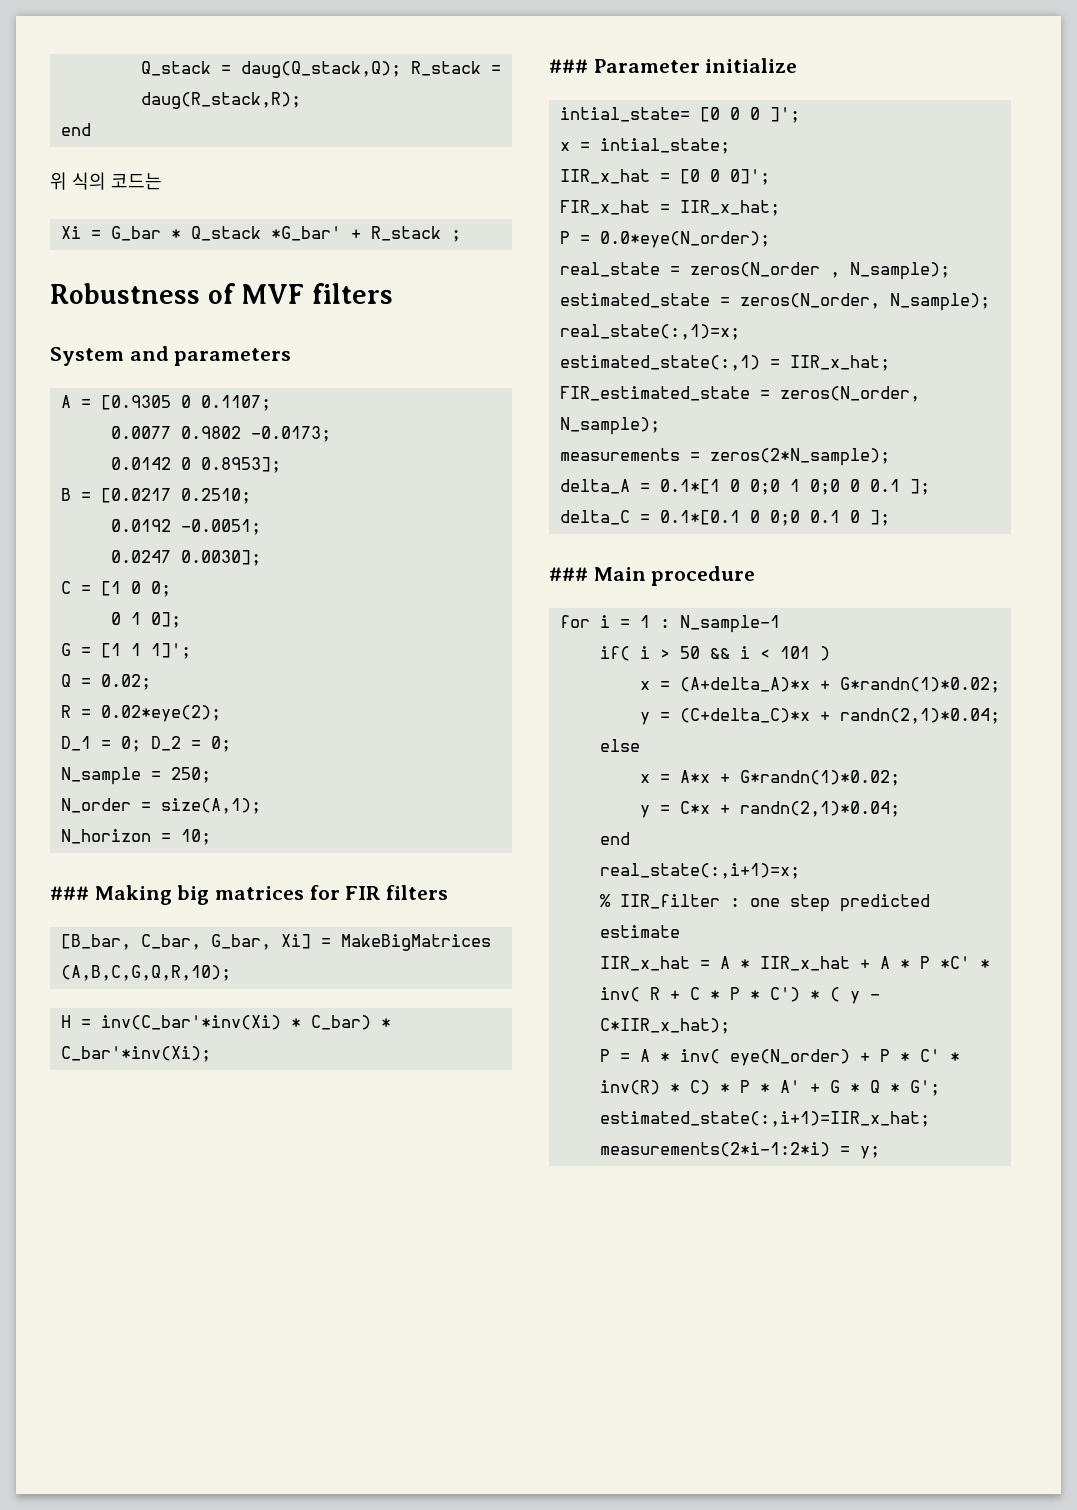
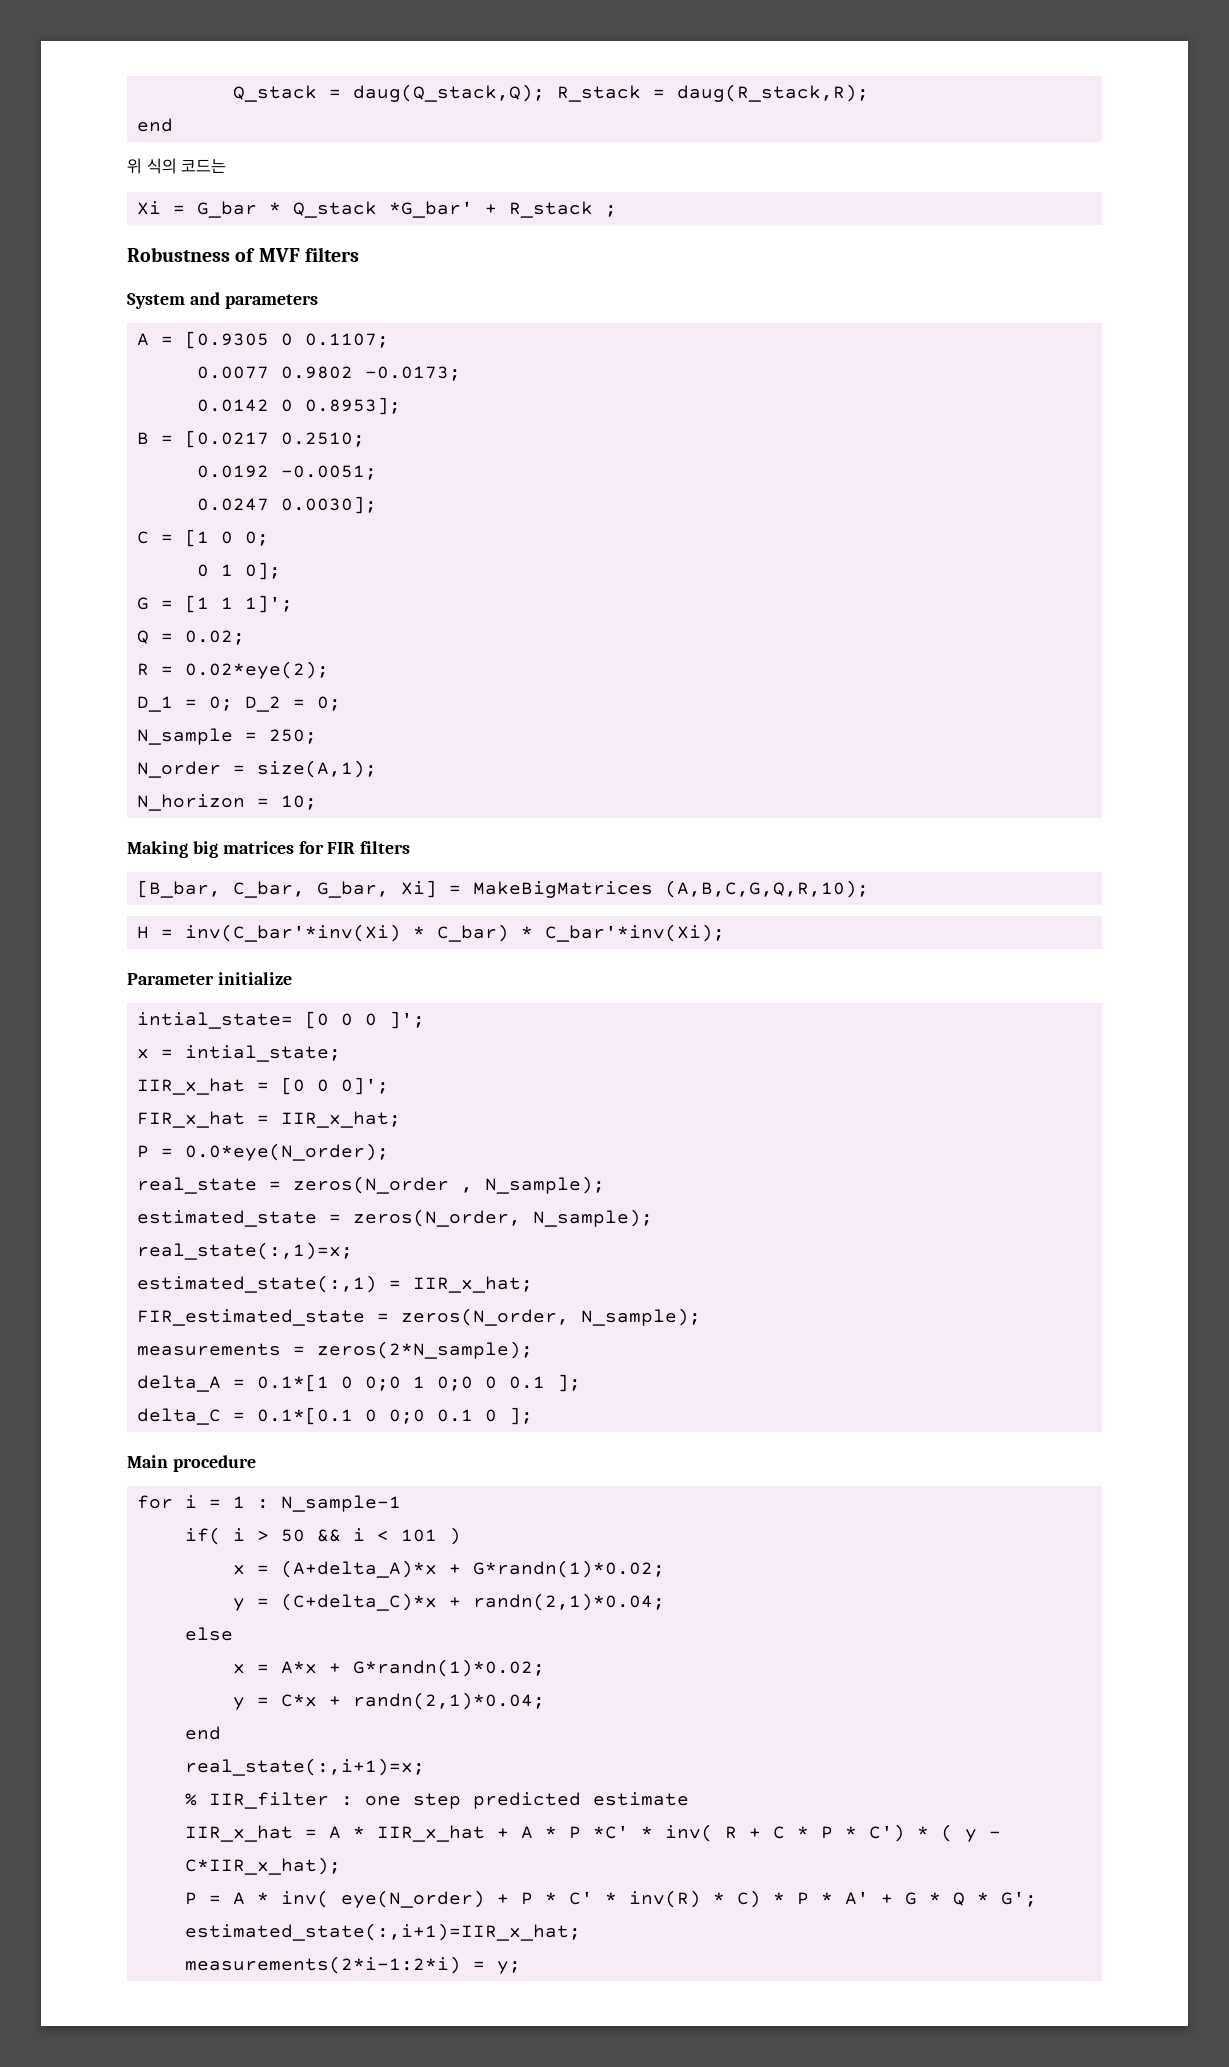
- ### Making big matrices for FIR filters
+ Making big matrices for FIR filters
- ### Parameter initialize
+ Parameter initialize
- ### Main procedure
+ Main procedure

